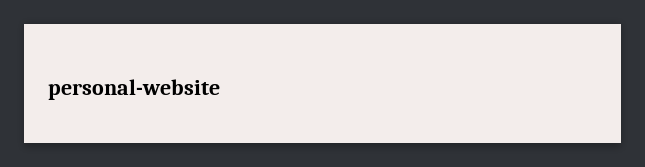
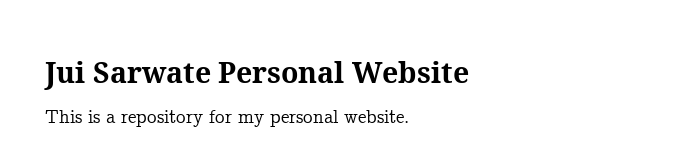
- personal-website
+ Jui Sarwate Personal Website
+ This is a repository for my personal website.

